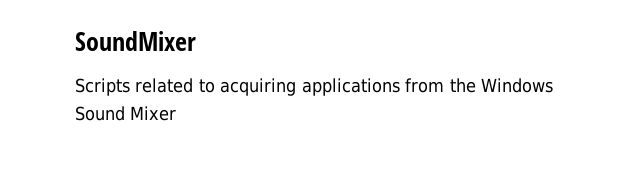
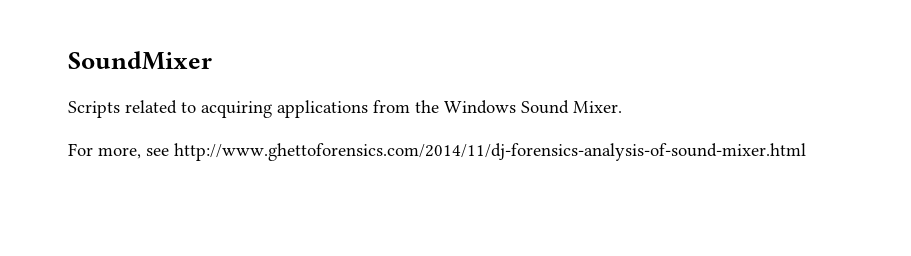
- Scripts related to acquiring applications from the Windows Sound Mixer
+ Scripts related to acquiring applications from the Windows Sound Mixer.
+ For more, see http://www.ghettoforensics.com/2014/11/dj-forensics-analysis-of-sound-mixer.html

